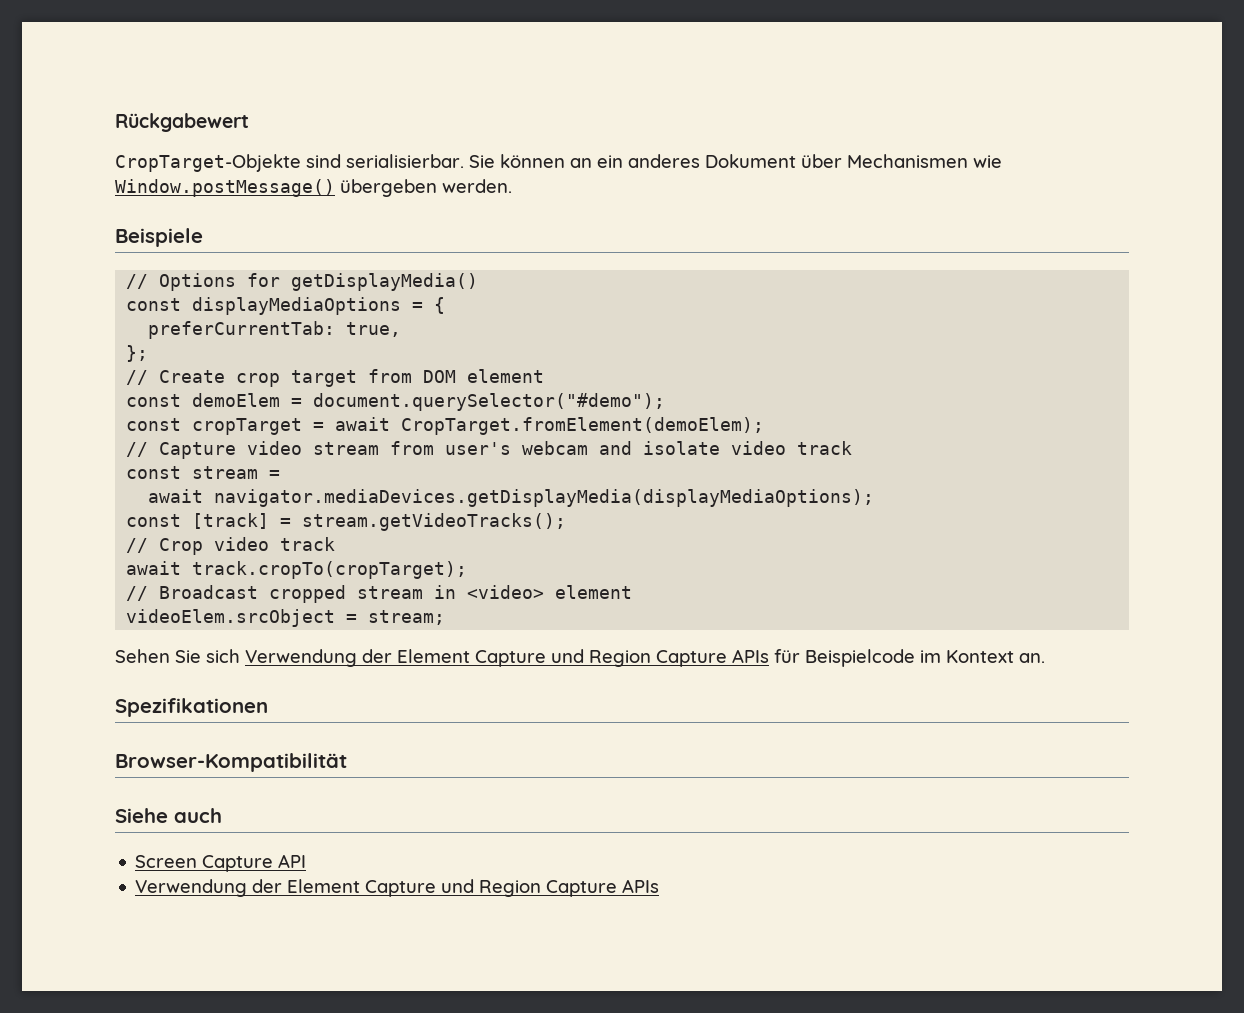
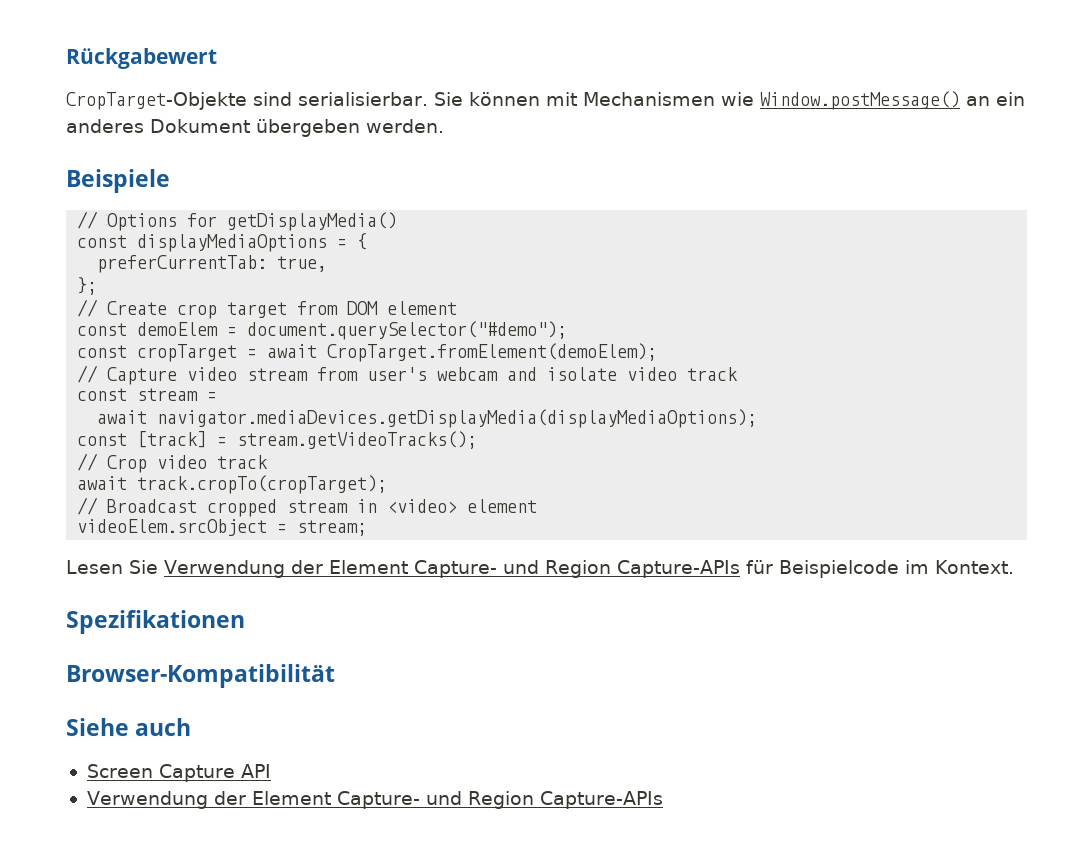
- Sie können an ein anderes Dokument über Mechanismen wie Window.postMessage() übergeben werden.
+ Sie können mit Mechanismen wie Window.postMessage() an ein anderes Dokument übergeben werden.
- Sehen Sie sich Verwendung der Element Capture und Region Capture APIs für Beispielcode im Kontext an.
+ Lesen Sie Verwendung der Element Capture- und Region Capture-APIs für Beispielcode im Kontext.
  Screen Capture API
- Verwendung der Element Capture und Region Capture APIs
+ Verwendung der Element Capture- und Region Capture-APIs

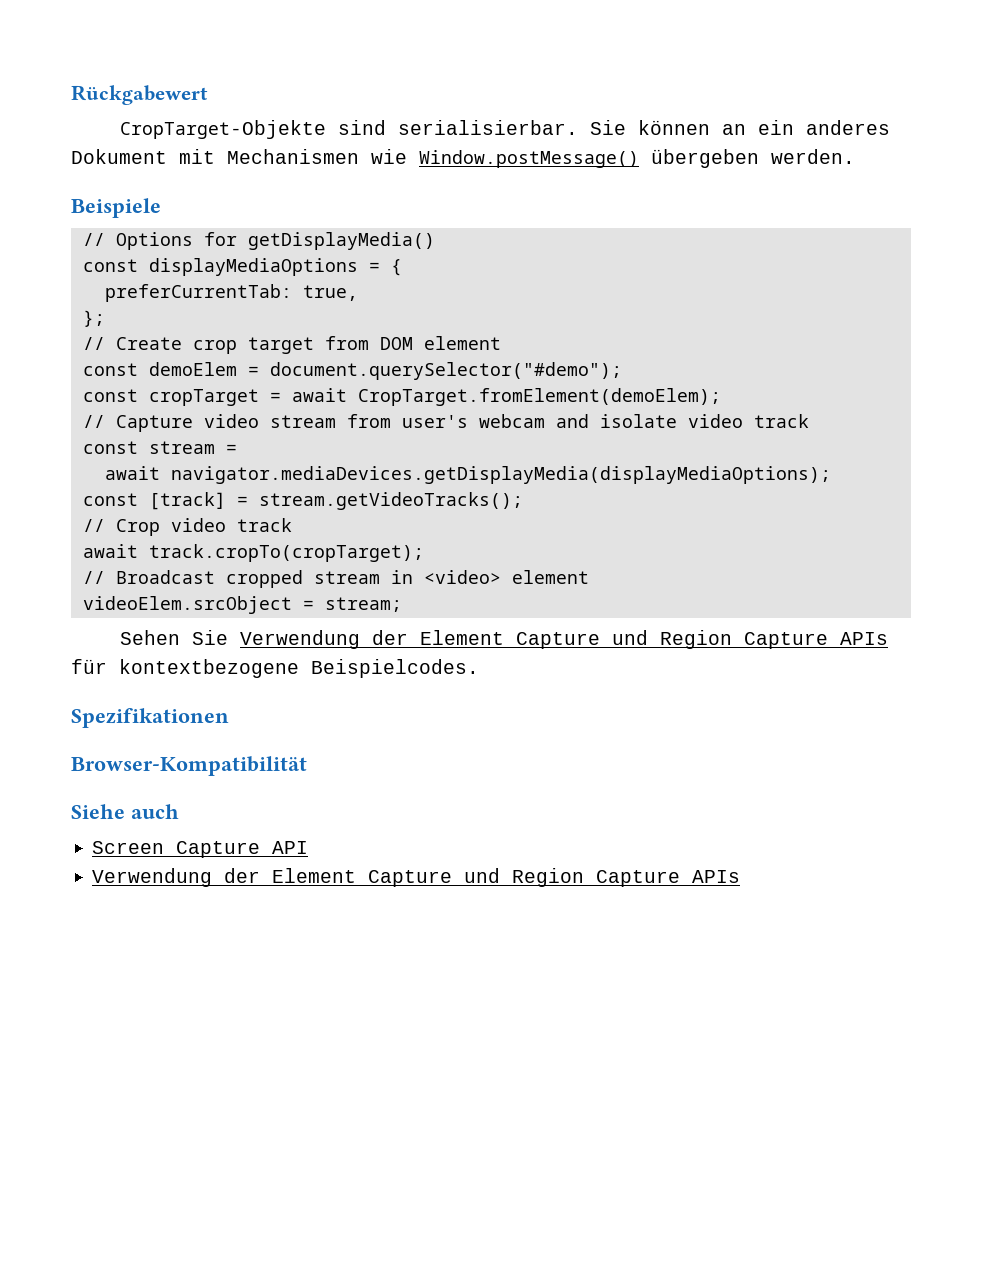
- Sie können mit Mechanismen wie Window.postMessage() an ein anderes Dokument übergeben werden.
+ Sie können an ein anderes Dokument mit Mechanismen wie Window.postMessage() übergeben werden.
- Lesen Sie Verwendung der Element Capture- und Region Capture-APIs für Beispielcode im Kontext.
+ Sehen Sie Verwendung der Element Capture und Region Capture APIs für kontextbezogene Beispielcodes.
  Screen Capture API
- Verwendung der Element Capture- und Region Capture-APIs
+ Verwendung der Element Capture und Region Capture APIs

